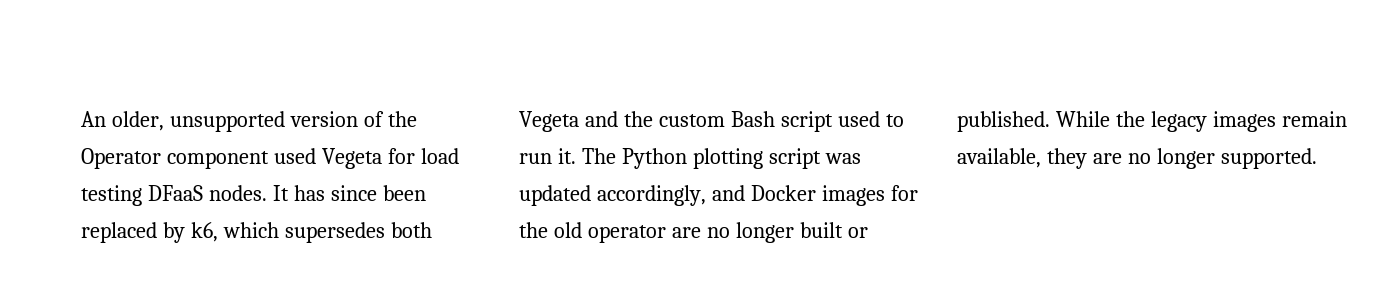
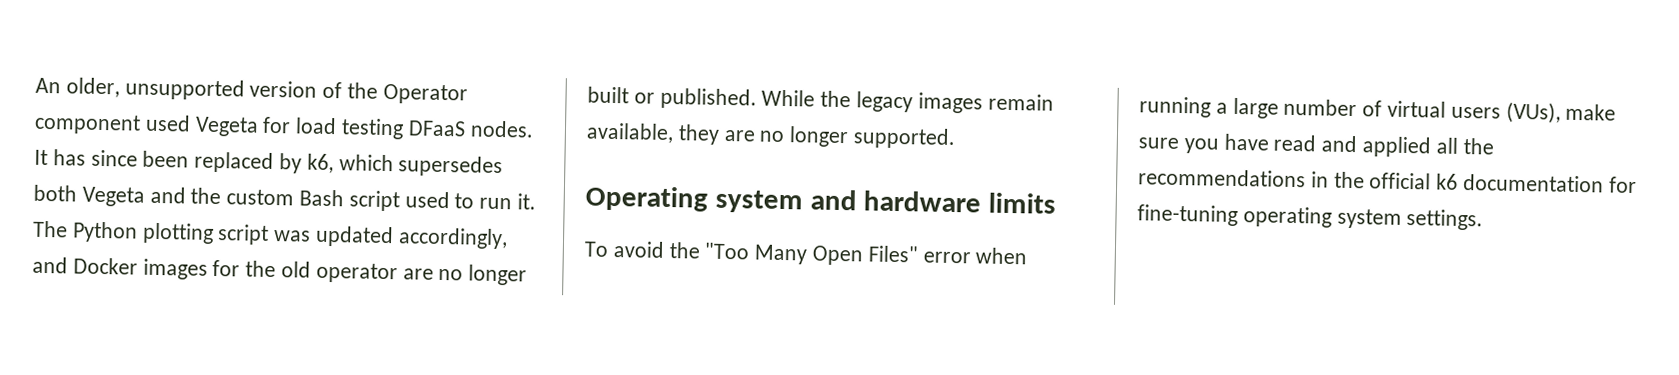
+ Operating system and hardware limits
+ To avoid the "Too Many Open Files" error when running a large number of virtual users (VUs), make sure you have read and applied all the recommendations in the official k6 documentation for fine-tuning operating system settings.

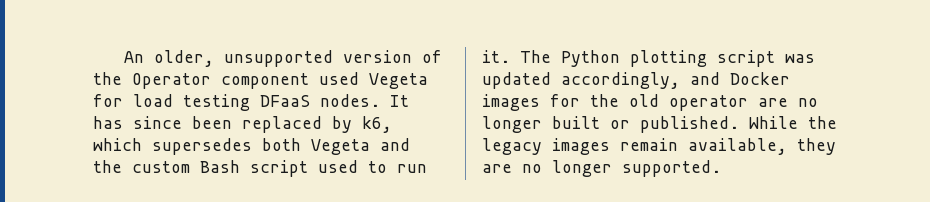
- Operating system and hardware limits
- To avoid the "Too Many Open Files" error when running a large number of virtual users (VUs), make sure you have read and applied all the recommendations in the official k6 documentation for fine-tuning operating system settings.

